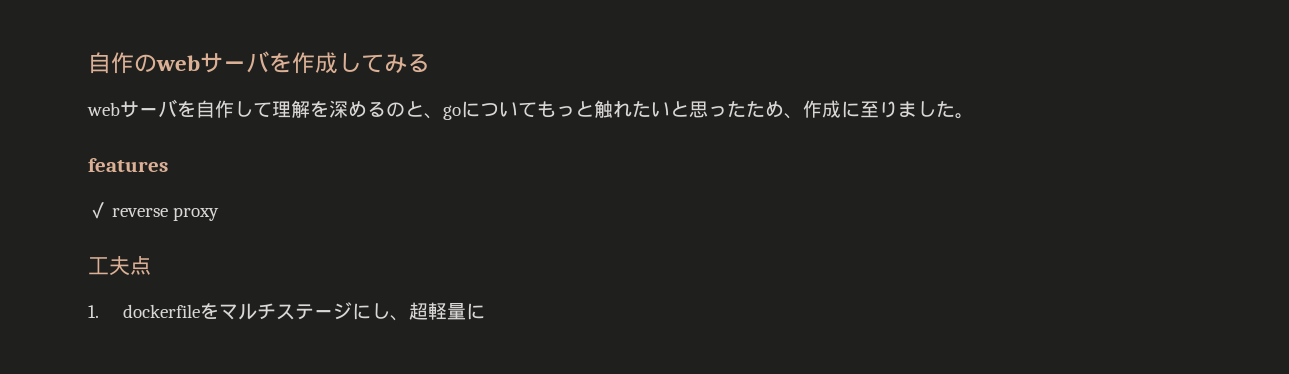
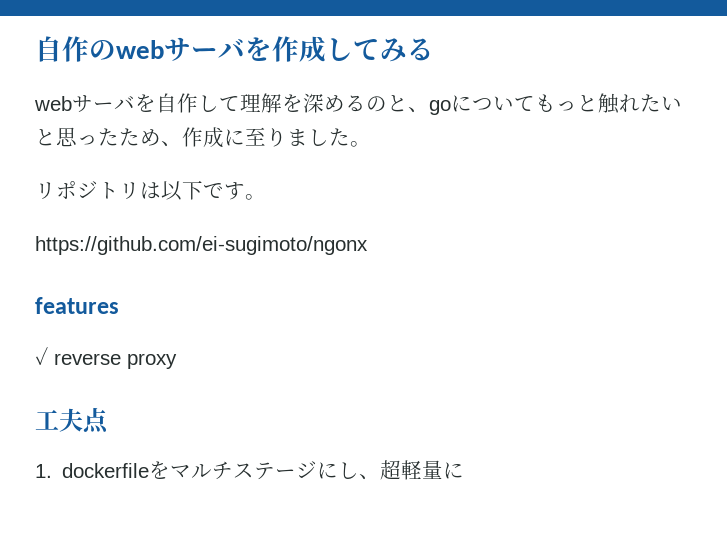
+ リポジトリは以下です。
+ https://github.com/ei-sugimoto/ngonx

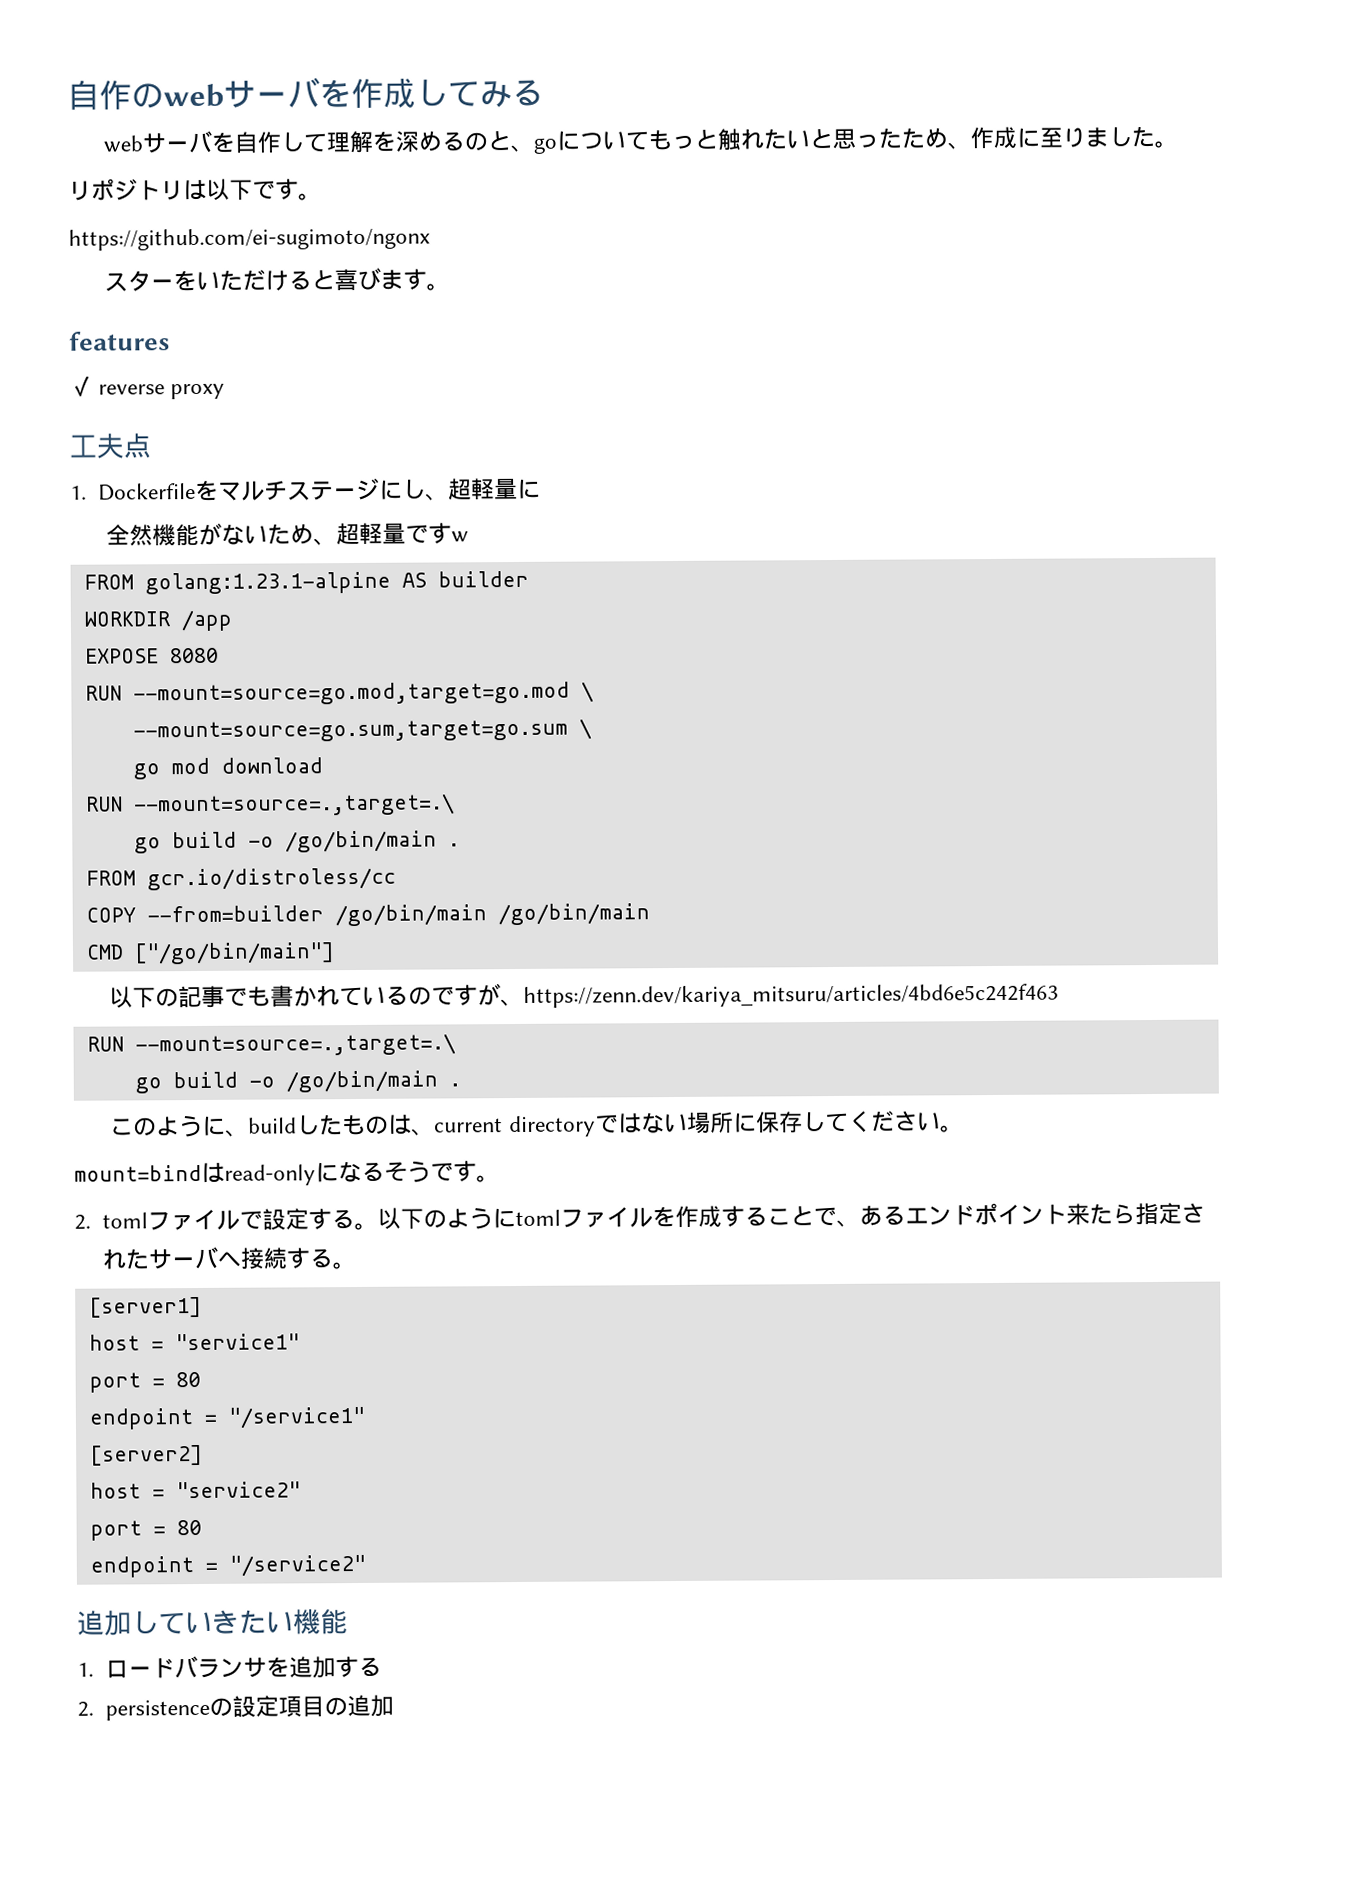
+ スターをいただけると喜びます。
- 1. dockerfileをマルチステージにし、超軽量に
+ 1. Dockerfileをマルチステージにし、超軽量に
+ 全然機能がないため、超軽量ですw
+ FROM golang:1.23.1-alpine AS builder
+ WORKDIR /app
+ EXPOSE 8080
+ RUN --mount=source=go.mod,target=go.mod \
+ --mount=source=go.sum,target=go.sum \
+ go mod download
+ RUN --mount=source=.,target=.\
+ go build -o /go/bin/main .
+ FROM gcr.io/distroless/cc
+ COPY --from=builder /go/bin/main /go/bin/main
+ CMD ["/go/bin/main"]
+ 以下の記事でも書かれているのですが、https://zenn.dev/kariya_mitsuru/articles/4bd6e5c242f463
+ RUN --mount=source=.,target=.\
+ go build -o /go/bin/main .
+ このように、buildしたものは、current directoryではない場所に保存してください。
+ mount=bindはread-onlyになるそうです。
+ 2. tomlファイルで設定する。以下のようにtomlファイルを作成することで、あるエンドポイント来たら指定されたサーバへ接続する。
+ [server1]
+ host = "service1"
+ port = 80
+ endpoint = "/service1"
+ [server2]
+ host = "service2"
+ port = 80
+ endpoint = "/service2"
+ 追加していきたい機能
+ 1.ロードバランサを追加する
+ 2. persistenceの設定項目の追加

